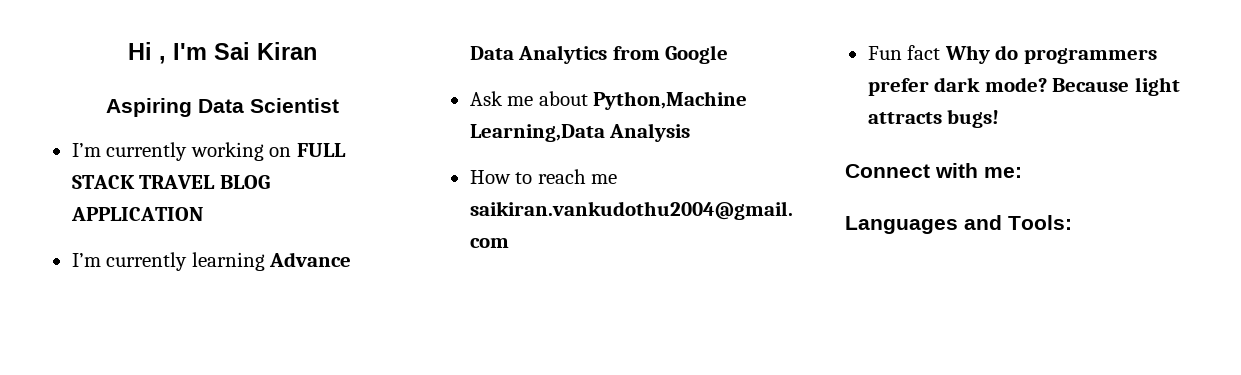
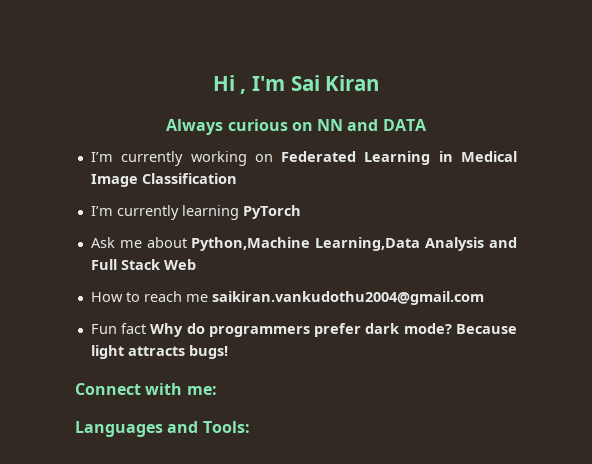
- Aspiring Data Scientist
- I’m currently working on FULL STACK TRAVEL BLOG APPLICATION
- I’m currently learning Advance Data Analytics from Google
+ Always curious on NN and DATA
+ I’m currently working on Federated Learning in Medical Image Classification
+ I’m currently learning PyTorch
- Ask me about Python,Machine Learning,Data Analysis
+ Ask me about Python,Machine Learning,Data Analysis and Full Stack Web

